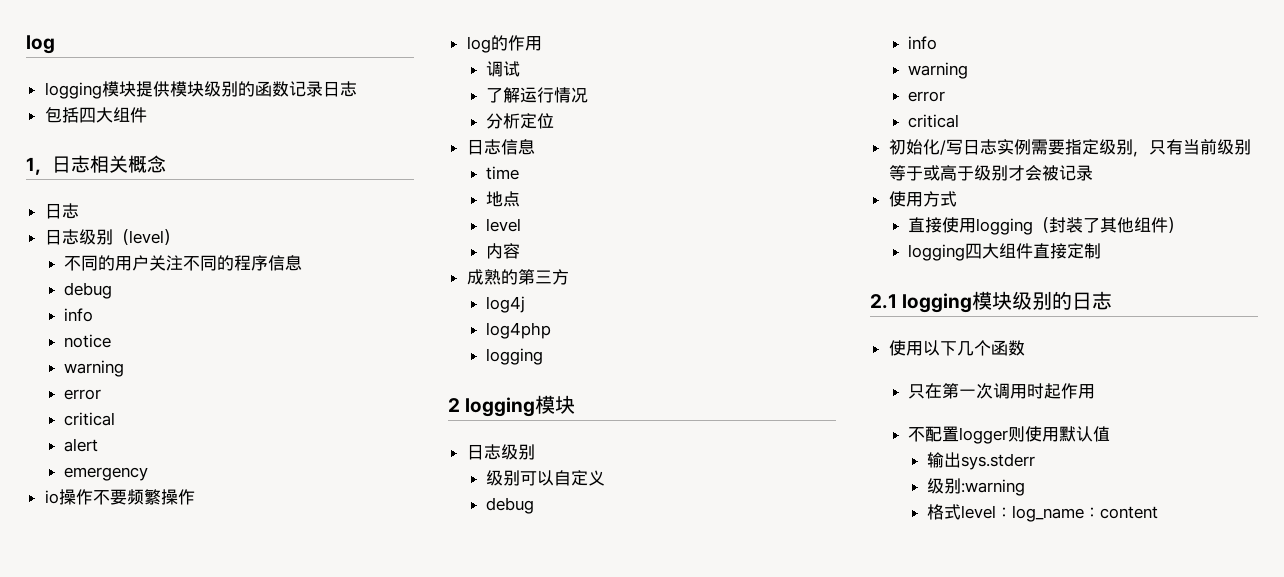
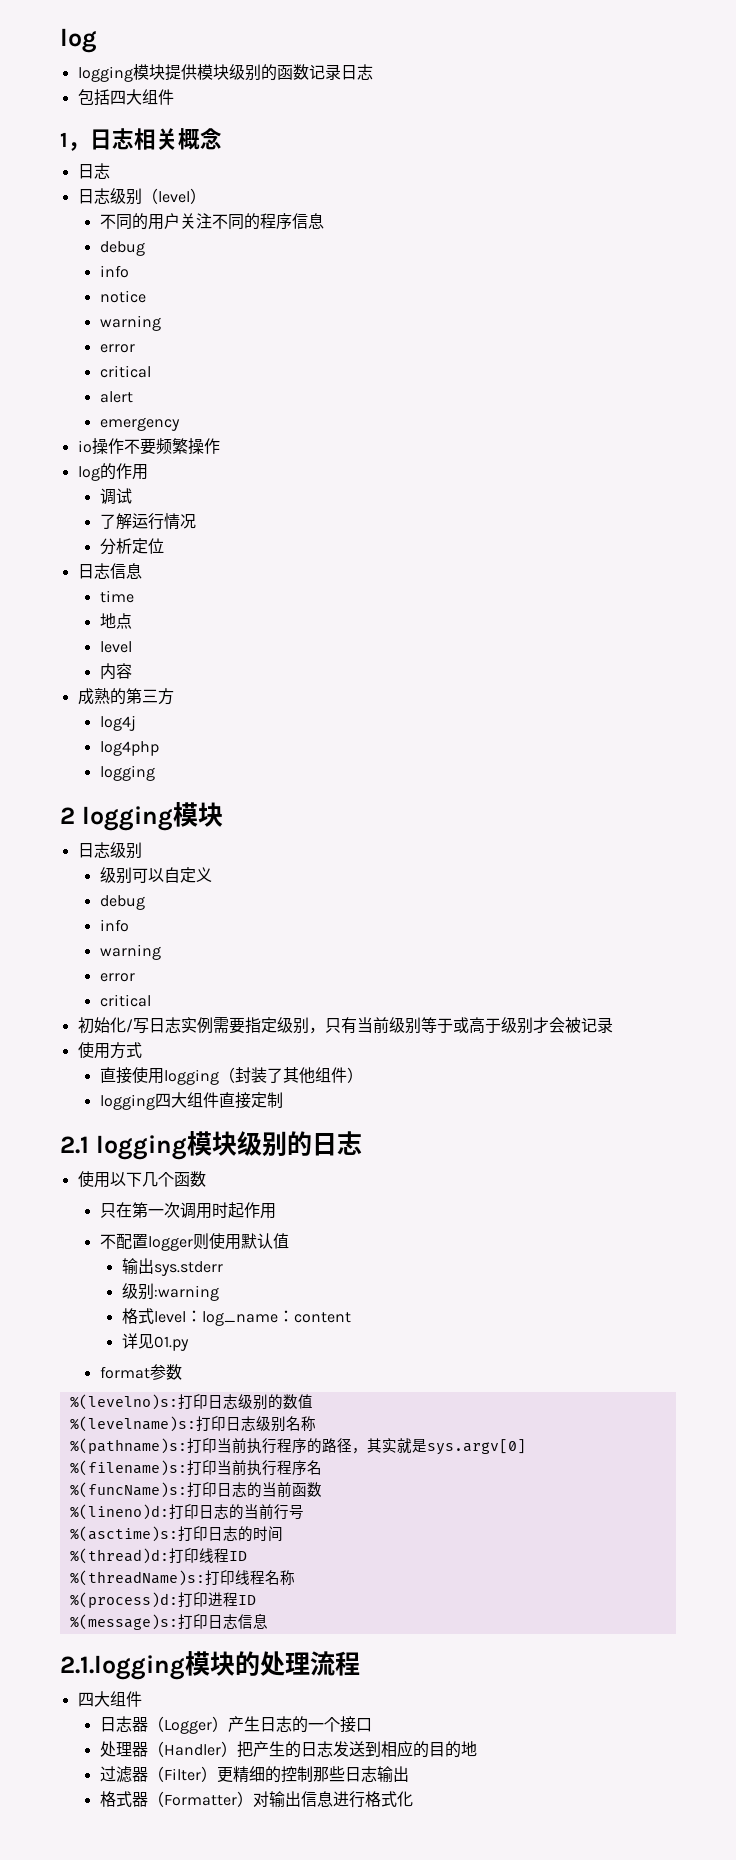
+ 详见01.py
+ format参数
+ %(levelno)s:打印日志级别的数值
+ %(levelname)s:打印日志级别名称
+ %(pathname)s:打印当前执行程序的路径，其实就是sys.argv[0]
+ %(filename)s:打印当前执行程序名
+ %(funcName)s:打印日志的当前函数
+ %(lineno)d:打印日志的当前行号
+ %(asctime)s:打印日志的时间
+ %(thread)d:打印线程ID
+ %(threadName)s:打印线程名称
+ %(process)d:打印进程ID
+ %(message)s:打印日志信息
+ 2.1.logging模块的处理流程
+ 四大组件
+ 日志器（Logger）产生日志的一个接口
+ 处理器（Handler）把产生的日志发送到相应的目的地
+ 过滤器（Filter）更精细的控制那些日志输出
+ 格式器（Formatter）对输出信息进行格式化

